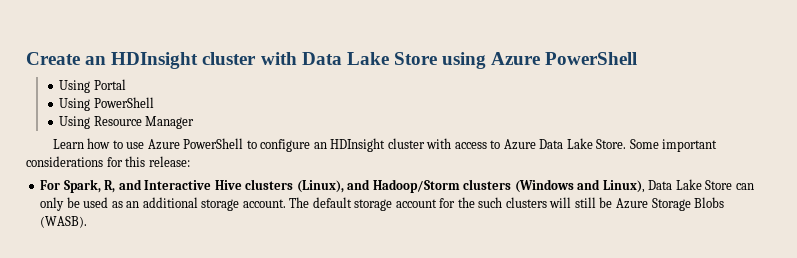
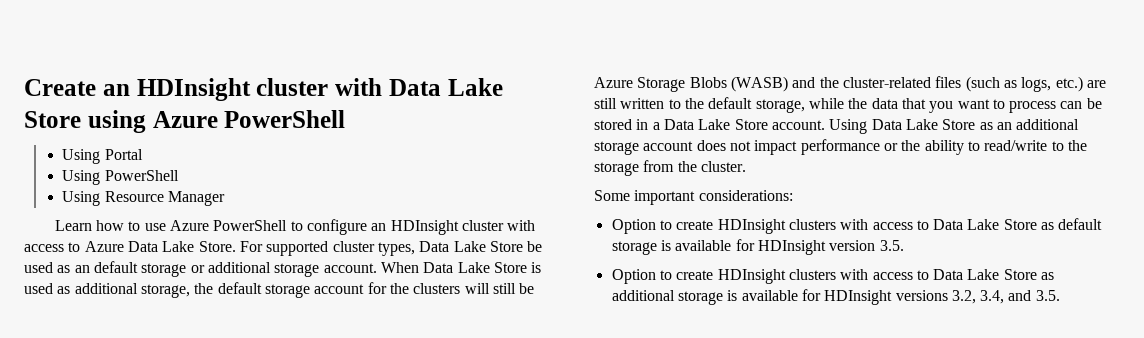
- Some important considerations for this release:
- For Spark, R, and Interactive Hive clusters (Linux), and Hadoop/Storm clusters (Windows and Linux), Data Lake Store can only be used as an additional storage account. The default storage account for the such clusters will still be Azure Storage Blobs (WASB).
+ For supported cluster types, Data Lake Store be used as an default storage or additional storage account. When Data Lake Store is used as additional storage, the default storage account for the clusters will still be Azure Storage Blobs (WASB) and the cluster-related files (such as logs, etc.) are still written to the default storage, while the data that you want to process can be stored in a Data Lake Store account. Using Data Lake Store as an additional storage account does not impact performance or the ability to read/write to the storage from the cluster.
+ Some important considerations:
+ Option to create HDInsight clusters with access to Data Lake Store as default storage is available for HDInsight version 3.5.
+ Option to create HDInsight clusters with access to Data Lake Store as additional storage is available for HDInsight versions 3.2, 3.4, and 3.5.

